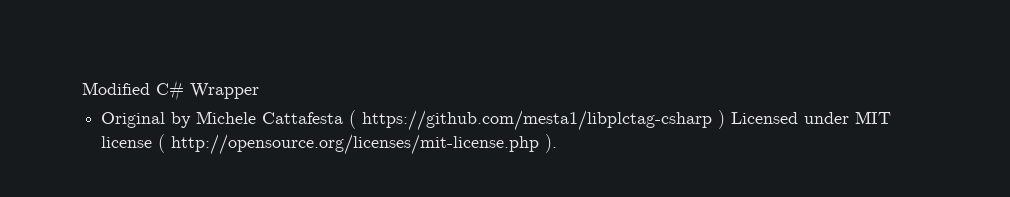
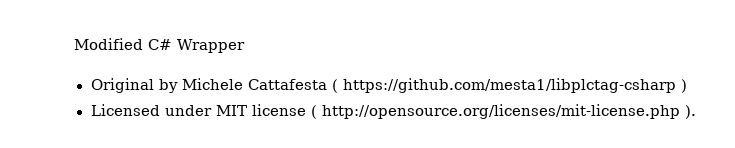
- Original by Michele Cattafesta ( https://github.com/mesta1/libplctag-csharp ) Licensed under MIT license ( http://opensource.org/licenses/mit-license.php ).
+ Original by Michele Cattafesta ( https://github.com/mesta1/libplctag-csharp )
+ Licensed under MIT license ( http://opensource.org/licenses/mit-license.php ).

